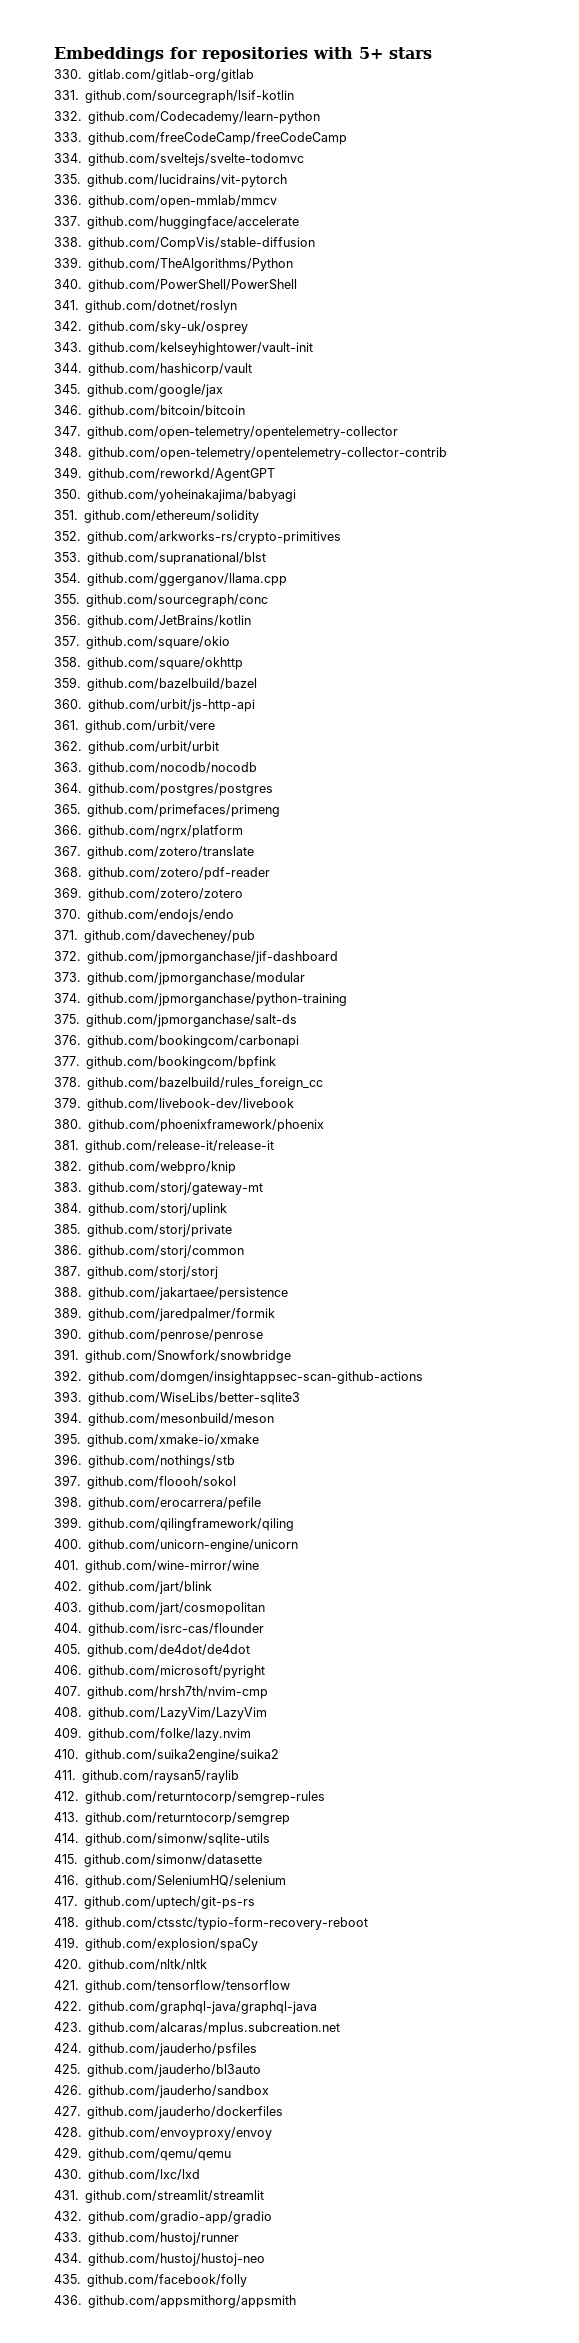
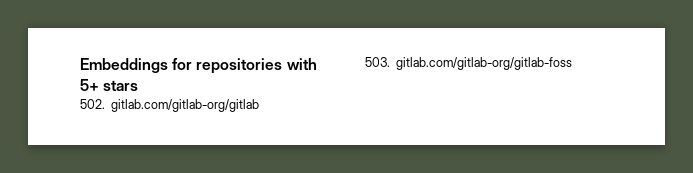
- 330. gitlab.com/gitlab-org/gitlab
+ 502. gitlab.com/gitlab-org/gitlab
- 331. github.com/sourcegraph/lsif-kotlin
- 332. github.com/Codecademy/learn-python
- 333. github.com/freeCodeCamp/freeCodeCamp
- 334. github.com/sveltejs/svelte-todomvc
- 335. github.com/lucidrains/vit-pytorch
- 336. github.com/open-mmlab/mmcv
- 337. github.com/huggingface/accelerate
- 338. github.com/CompVis/stable-diffusion
- 339. github.com/TheAlgorithms/Python
- 340. github.com/PowerShell/PowerShell
- 341. github.com/dotnet/roslyn
- 342. github.com/sky-uk/osprey
- 343. github.com/kelseyhightower/vault-init
- 344. github.com/hashicorp/vault
- 345. github.com/google/jax
- 346. github.com/bitcoin/bitcoin
- 347. github.com/open-telemetry/opentelemetry-collector
- 348. github.com/open-telemetry/opentelemetry-collector-contrib
- 349. github.com/reworkd/AgentGPT
- 350. github.com/yoheinakajima/babyagi
- 351. github.com/ethereum/solidity
- 352. github.com/arkworks-rs/crypto-primitives
- 353. github.com/supranational/blst
- 354. github.com/ggerganov/llama.cpp
- 355. github.com/sourcegraph/conc
- 356. github.com/JetBrains/kotlin
- 357. github.com/square/okio
- 358. github.com/square/okhttp
- 359. github.com/bazelbuild/bazel
- 360. github.com/urbit/js-http-api
- 361. github.com/urbit/vere
- 362. github.com/urbit/urbit
- 363. github.com/nocodb/nocodb
- 364. github.com/postgres/postgres
- 365. github.com/primefaces/primeng
- 366. github.com/ngrx/platform
- 367. github.com/zotero/translate
- 368. github.com/zotero/pdf-reader
- 369. github.com/zotero/zotero
- 370. github.com/endojs/endo
- 371. github.com/davecheney/pub
- 372. github.com/jpmorganchase/jif-dashboard
- 373. github.com/jpmorganchase/modular
- 374. github.com/jpmorganchase/python-training
- 375. github.com/jpmorganchase/salt-ds
- 376. github.com/bookingcom/carbonapi
- 377. github.com/bookingcom/bpfink
- 378. github.com/bazelbuild/rules_foreign_cc
- 379. github.com/livebook-dev/livebook
- 380. github.com/phoenixframework/phoenix
- 381. github.com/release-it/release-it
- 382. github.com/webpro/knip
- 383. github.com/storj/gateway-mt
- 384. github.com/storj/uplink
- 385. github.com/storj/private
- 386. github.com/storj/common
- 387. github.com/storj/storj
- 388. github.com/jakartaee/persistence
- 389. github.com/jaredpalmer/formik
- 390. github.com/penrose/penrose
- 391. github.com/Snowfork/snowbridge
- 392. github.com/domgen/insightappsec-scan-github-actions
- 393. github.com/WiseLibs/better-sqlite3
- 394. github.com/mesonbuild/meson
- 395. github.com/xmake-io/xmake
- 396. github.com/nothings/stb
- 397. github.com/floooh/sokol
- 398. github.com/erocarrera/pefile
- 399. github.com/qilingframework/qiling
- 400. github.com/unicorn-engine/unicorn
- 401. github.com/wine-mirror/wine
- 402. github.com/jart/blink
- 403. github.com/jart/cosmopolitan
- 404. github.com/isrc-cas/flounder
- 405. github.com/de4dot/de4dot
- 406. github.com/microsoft/pyright
- 407. github.com/hrsh7th/nvim-cmp
- 408. github.com/LazyVim/LazyVim
- 409. github.com/folke/lazy.nvim
- 410. github.com/suika2engine/suika2
- 411. github.com/raysan5/raylib
- 412. github.com/returntocorp/semgrep-rules
- 413. github.com/returntocorp/semgrep
- 414. github.com/simonw/sqlite-utils
- 415. github.com/simonw/datasette
- 416. github.com/SeleniumHQ/selenium
- 417. github.com/uptech/git-ps-rs
- 418. github.com/ctsstc/typio-form-recovery-reboot
- 419. github.com/explosion/spaCy
- 420. github.com/nltk/nltk
- 421. github.com/tensorflow/tensorflow
- 422. github.com/graphql-java/graphql-java
- 423. github.com/alcaras/mplus.subcreation.net
- 424. github.com/jauderho/psfiles
- 425. github.com/jauderho/bl3auto
- 426. github.com/jauderho/sandbox
- 427. github.com/jauderho/dockerfiles
- 428. github.com/envoyproxy/envoy
- 429. github.com/qemu/qemu
- 430. github.com/lxc/lxd
- 431. github.com/streamlit/streamlit
- 432. github.com/gradio-app/gradio
- 433. github.com/hustoj/runner
- 434. github.com/hustoj/hustoj-neo
- 435. github.com/facebook/folly
- 436. github.com/appsmithorg/appsmith
+ 503. gitlab.com/gitlab-org/gitlab-foss

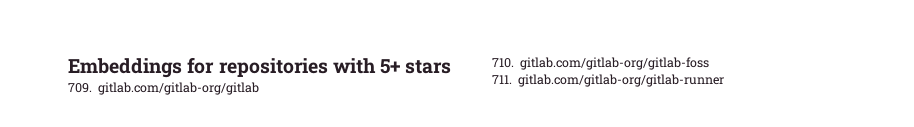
- 502. gitlab.com/gitlab-org/gitlab
+ 709. gitlab.com/gitlab-org/gitlab
- 503. gitlab.com/gitlab-org/gitlab-foss
+ 710. gitlab.com/gitlab-org/gitlab-foss
+ 711. gitlab.com/gitlab-org/gitlab-runner

